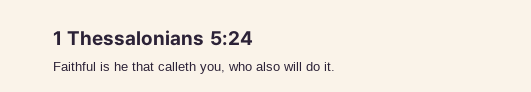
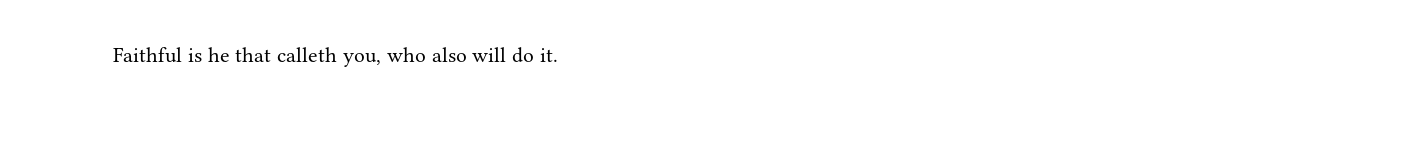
- 1 Thessalonians 5:24

